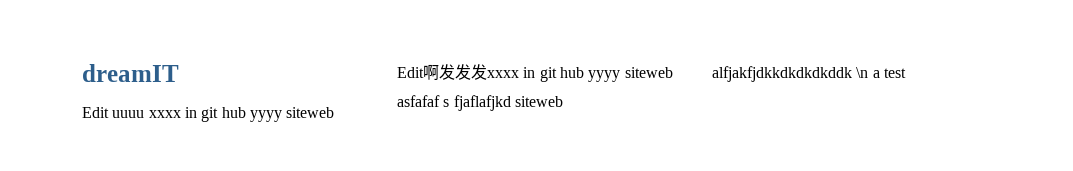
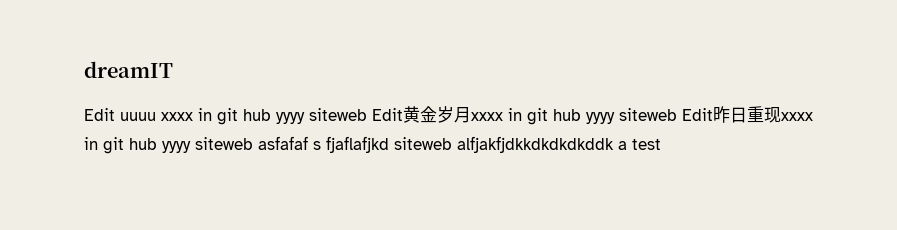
- Edit uuuu xxxx in git hub yyyy siteweb Edit啊发发发xxxx in git hub yyyy siteweb asfafaf s fjaflafjkd siteweb alfjakfjdkkdkdkdkddk \n a test
+ Edit uuuu xxxx in git hub yyyy siteweb Edit黄金岁月xxxx in git hub yyyy siteweb Edit昨日重现xxxx in git hub yyyy siteweb asfafaf s fjaflafjkd siteweb alfjakfjdkkdkdkdkddk a test

